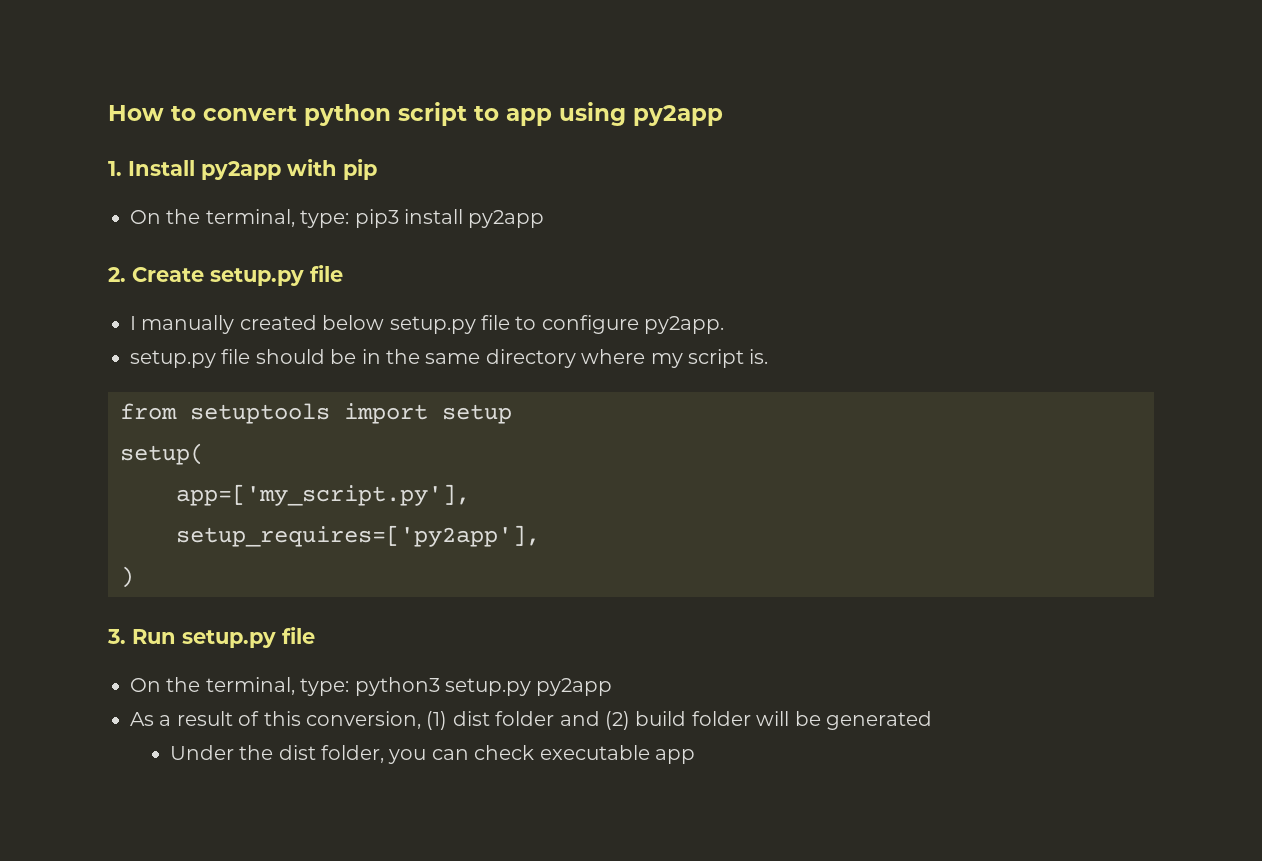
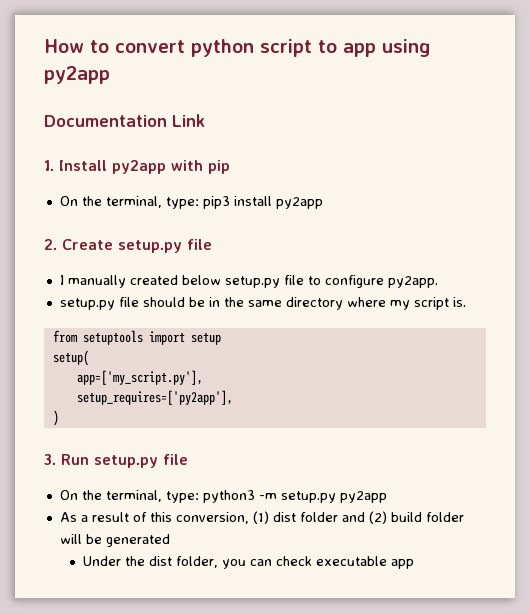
+ Documentation Link
- On the terminal, type: python3 setup.py py2app
+ On the terminal, type: python3 -m setup.py py2app

